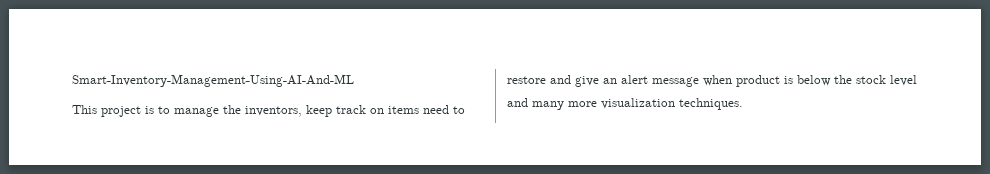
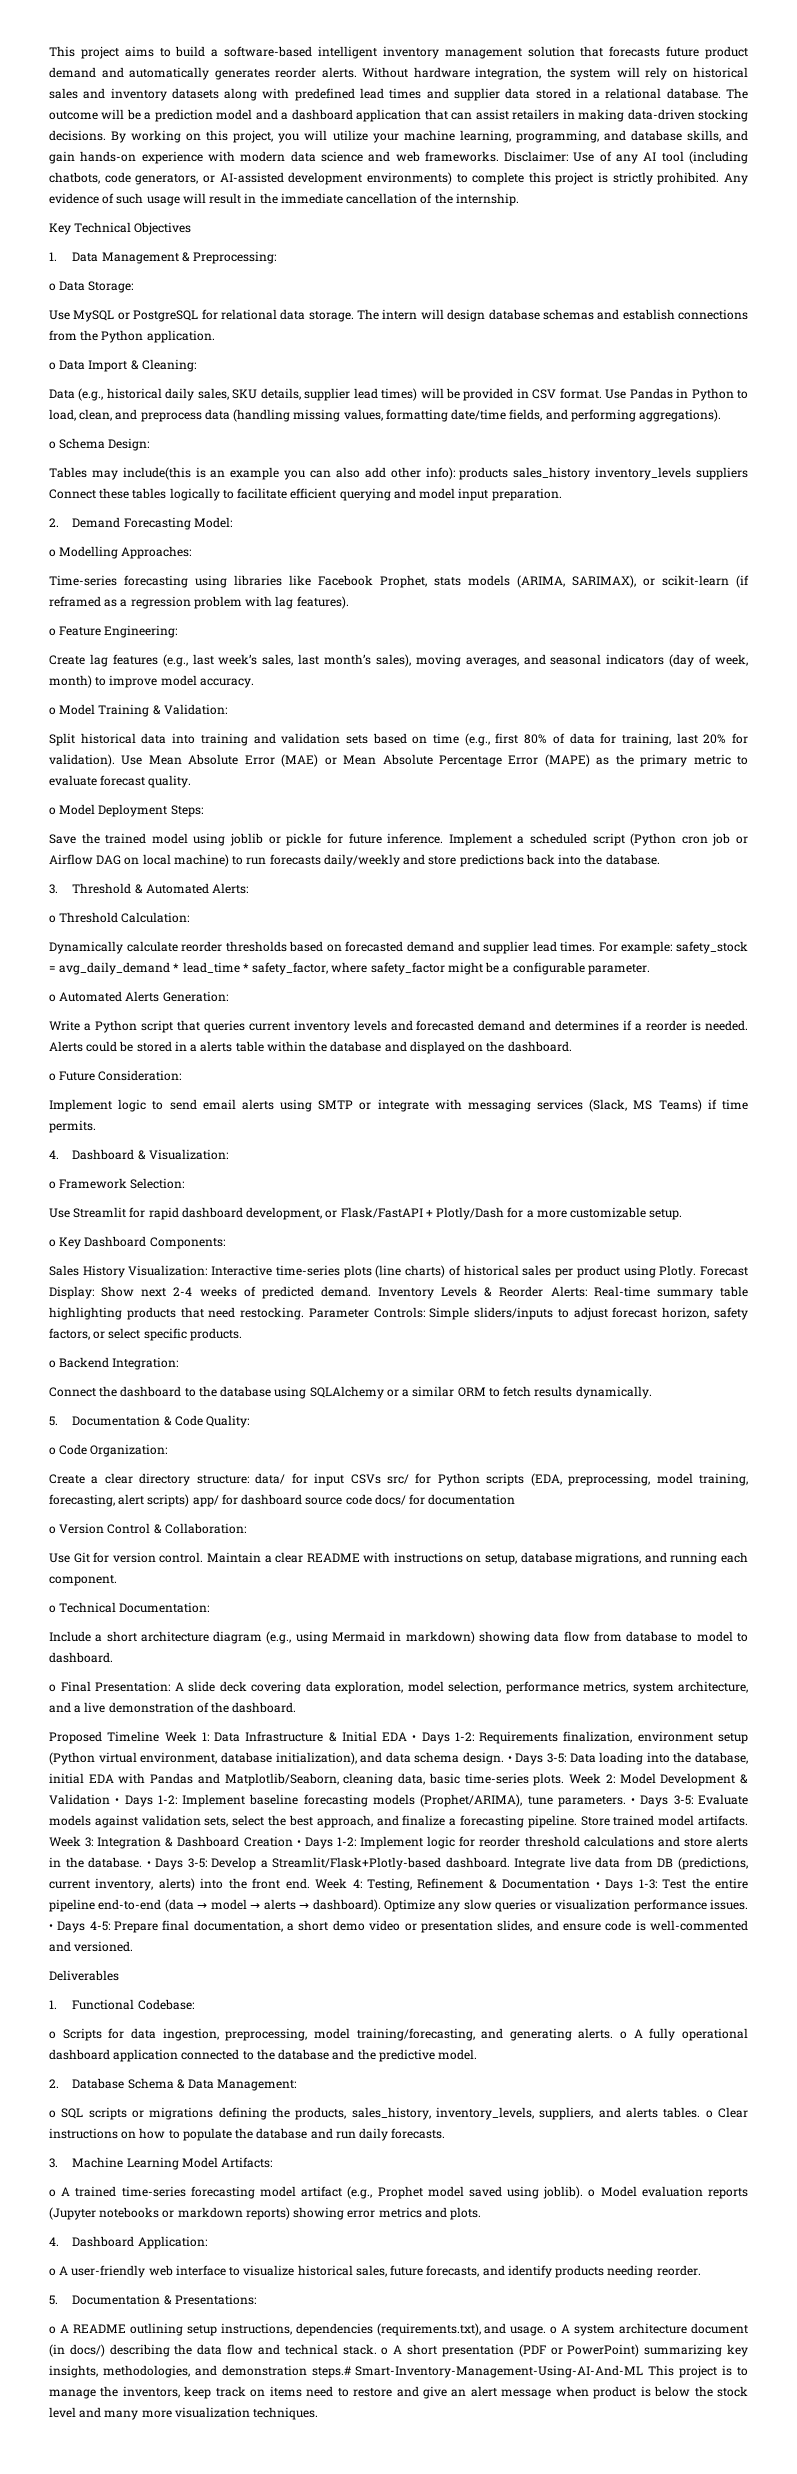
- Smart-Inventory-Management-Using-AI-And-ML
- This project is to manage the inventors, keep track on items need to restore and give an alert message when product is below the stock level and many more visualization techniques.
+ This project aims to build a software-based intelligent inventory management solution that forecasts future product demand and automatically generates reorder alerts. Without hardware integration, the system will rely on historical sales and inventory datasets along with predefined lead times and supplier data stored in a relational database. The outcome will be a prediction model and a dashboard application that can assist retailers in making data-driven stocking decisions. By working on this project, you will utilize your machine learning, programming, and database skills, and gain hands-on experience with modern data science and web frameworks. Disclaimer: Use of any AI tool (including chatbots, code generators, or AI-assisted development environments) to complete this project is strictly prohibited. Any evidence of such usage will result in the immediate cancellation of the internship.
+ Key Technical Objectives
+ 1. Data Management & Preprocessing:
+ o Data Storage:
+ Use MySQL or PostgreSQL for relational data storage. The intern will design database schemas and establish connections from the Python application.
+ o Data Import & Cleaning:
+ Data (e.g., historical daily sales, SKU details, supplier lead times) will be provided in CSV format. Use Pandas in Python to load, clean, and preprocess data (handling missing values, formatting date/time fields, and performing aggregations).
+ o Schema Design:
+ Tables may include(this is an example you can also add other info): products sales_history inventory_levels suppliers Connect these tables logically to facilitate efficient querying and model input preparation.
+ 2. Demand Forecasting Model:
+ o Modelling Approaches:
+ Time-series forecasting using libraries like Facebook Prophet, stats models (ARIMA, SARIMAX), or scikit-learn (if reframed as a regression problem with lag features).
+ o Feature Engineering:
+ Create lag features (e.g., last week’s sales, last month’s sales), moving averages, and seasonal indicators (day of week, month) to improve model accuracy.
+ o Model Training & Validation:
+ Split historical data into training and validation sets based on time (e.g., first 80% of data for training, last 20% for validation). Use Mean Absolute Error (MAE) or Mean Absolute Percentage Error (MAPE) as the primary metric to evaluate forecast quality.
+ o Model Deployment Steps:
+ Save the trained model using joblib or pickle for future inference. Implement a scheduled script (Python cron job or Airflow DAG on local machine) to run forecasts daily/weekly and store predictions back into the database.
+ 3. Threshold & Automated Alerts:
+ o Threshold Calculation:
+ Dynamically calculate reorder thresholds based on forecasted demand and supplier lead times. For example: safety_stock = avg_daily_demand * lead_time * safety_factor, where safety_factor might be a configurable parameter.
+ o Automated Alerts Generation:
+ Write a Python script that queries current inventory levels and forecasted demand and determines if a reorder is needed. Alerts could be stored in a alerts table within the database and displayed on the dashboard.
+ o Future Consideration:
+ Implement logic to send email alerts using SMTP or integrate with messaging services (Slack, MS Teams) if time permits.
+ 4. Dashboard & Visualization:
+ o Framework Selection:
+ Use Streamlit for rapid dashboard development, or Flask/FastAPI + Plotly/Dash for a more customizable setup.
+ o Key Dashboard Components:
+ Sales History Visualization: Interactive time-series plots (line charts) of historical sales per product using Plotly. Forecast Display: Show next 2-4 weeks of predicted demand. Inventory Levels & Reorder Alerts: Real-time summary table highlighting products that need restocking. Parameter Controls: Simple sliders/inputs to adjust forecast horizon, safety factors, or select specific products.
+ o Backend Integration:
+ Connect the dashboard to the database using SQLAlchemy or a similar ORM to fetch results dynamically.
+ 5. Documentation & Code Quality:
+ o Code Organization:
+ Create a clear directory structure: data/ for input CSVs src/ for Python scripts (EDA, preprocessing, model training, forecasting, alert scripts) app/ for dashboard source code docs/ for documentation
+ o Version Control & Collaboration:
+ Use Git for version control. Maintain a clear README with instructions on setup, database migrations, and running each component.
+ o Technical Documentation:
+ Include a short architecture diagram (e.g., using Mermaid in markdown) showing data flow from database to model to dashboard.
+ o Final Presentation: A slide deck covering data exploration, model selection, performance metrics, system architecture, and a live demonstration of the dashboard.
+ Proposed Timeline Week 1: Data Infrastructure & Initial EDA • Days 1-2: Requirements finalization, environment setup (Python virtual environment, database initialization), and data schema design. • Days 3-5: Data loading into the database, initial EDA with Pandas and Matplotlib/Seaborn, cleaning data, basic time-series plots. Week 2: Model Development & Validation • Days 1-2: Implement baseline forecasting models (Prophet/ARIMA), tune parameters. • Days 3-5: Evaluate models against validation sets, select the best approach, and finalize a forecasting pipeline. Store trained model artifacts. Week 3: Integration & Dashboard Creation • Days 1-2: Implement logic for reorder threshold calculations and store alerts in the database. • Days 3-5: Develop a Streamlit/Flask+Plotly-based dashboard. Integrate live data from DB (predictions, current inventory, alerts) into the front end. Week 4: Testing, Refinement & Documentation • Days 1-3: Test the entire pipeline end-to-end (data → model → alerts → dashboard). Optimize any slow queries or visualization performance issues. • Days 4-5: Prepare final documentation, a short demo video or presentation slides, and ensure code is well-commented and versioned.
+ Deliverables
+ 1. Functional Codebase:
+ o Scripts for data ingestion, preprocessing, model training/forecasting, and generating alerts. o A fully operational dashboard application connected to the database and the predictive model.
+ 2. Database Schema & Data Management:
+ o SQL scripts or migrations defining the products, sales_history, inventory_levels, suppliers, and alerts tables. o Clear instructions on how to populate the database and run daily forecasts.
+ 3. Machine Learning Model Artifacts:
+ o A trained time-series forecasting model artifact (e.g., Prophet model saved using joblib). o Model evaluation reports (Jupyter notebooks or markdown reports) showing error metrics and plots.
+ 4. Dashboard Application:
+ o A user-friendly web interface to visualize historical sales, future forecasts, and identify products needing reorder.
+ 5. Documentation & Presentations:
+ o A README outlining setup instructions, dependencies (requirements.txt), and usage. o A system architecture document (in docs/) describing the data flow and technical stack. o A short presentation (PDF or PowerPoint) summarizing key insights, methodologies, and demonstration steps.# Smart-Inventory-Management-Using-AI-And-ML This project is to manage the inventors, keep track on items need to restore and give an alert message when product is below the stock level and many more visualization techniques.

